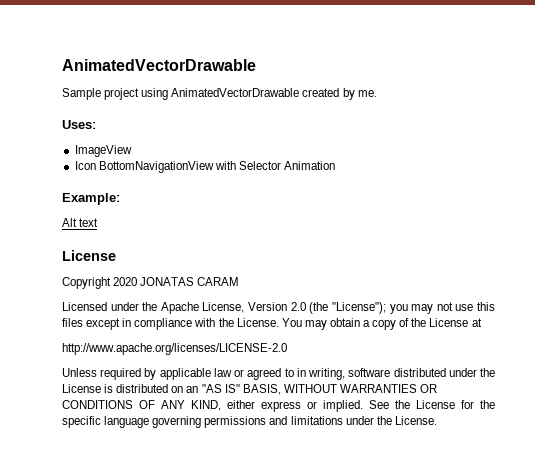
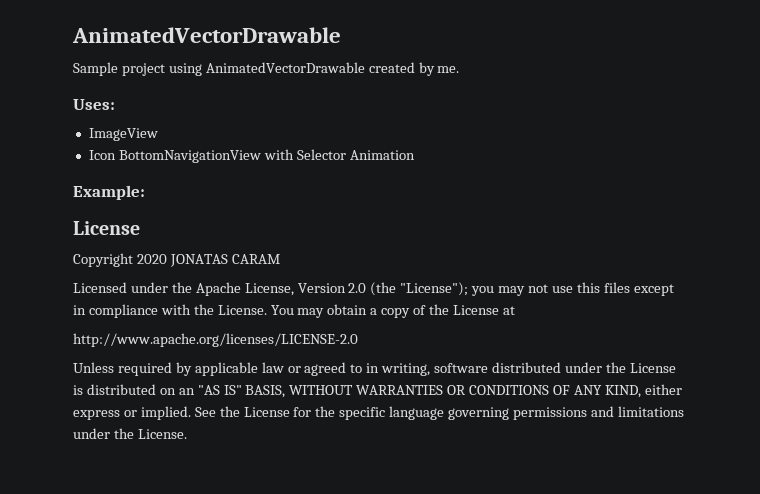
- Alt text

